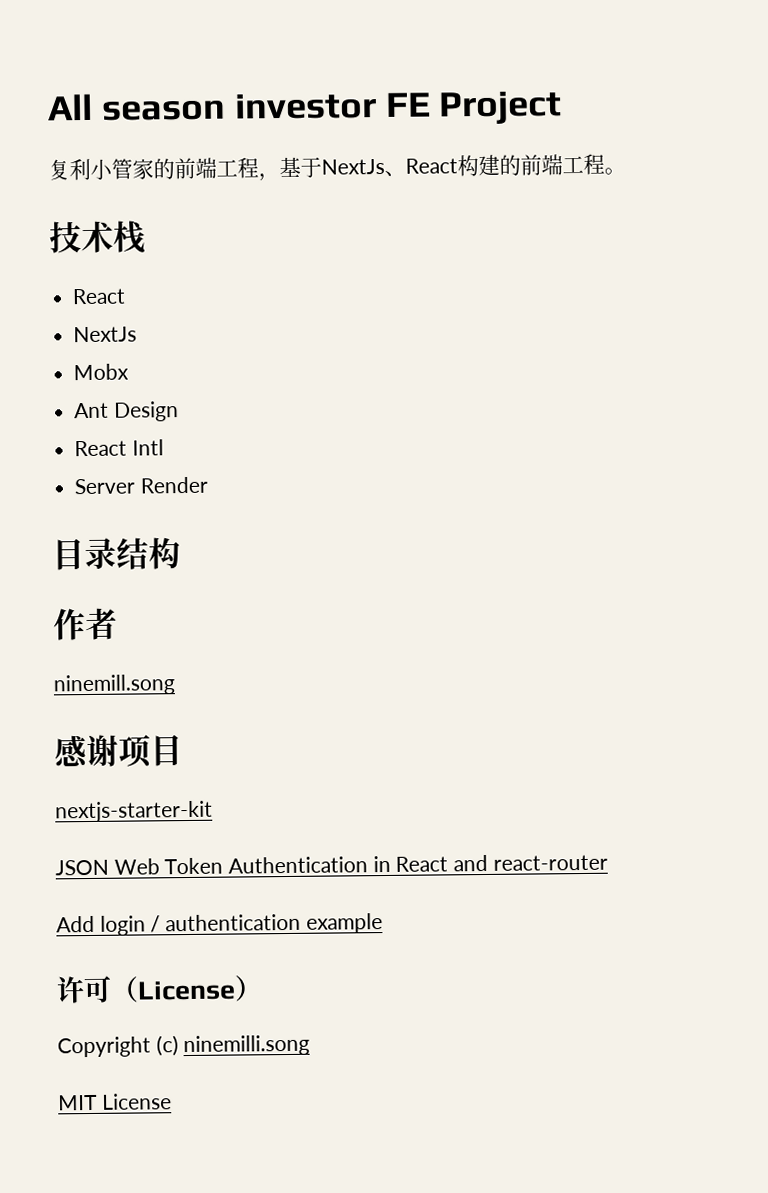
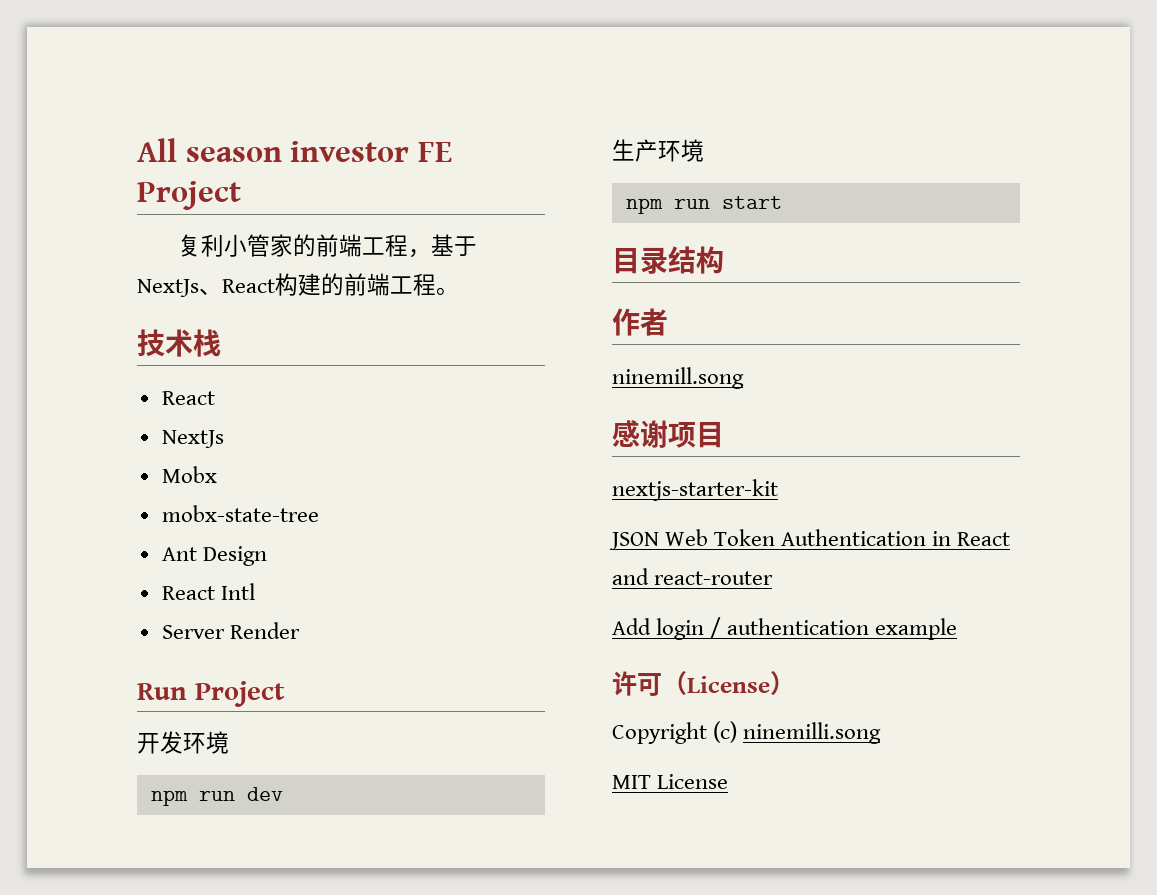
+ mobx-state-tree
+ Run Project
+ 开发环境
+ npm run dev
+ 生产环境
+ npm run start

